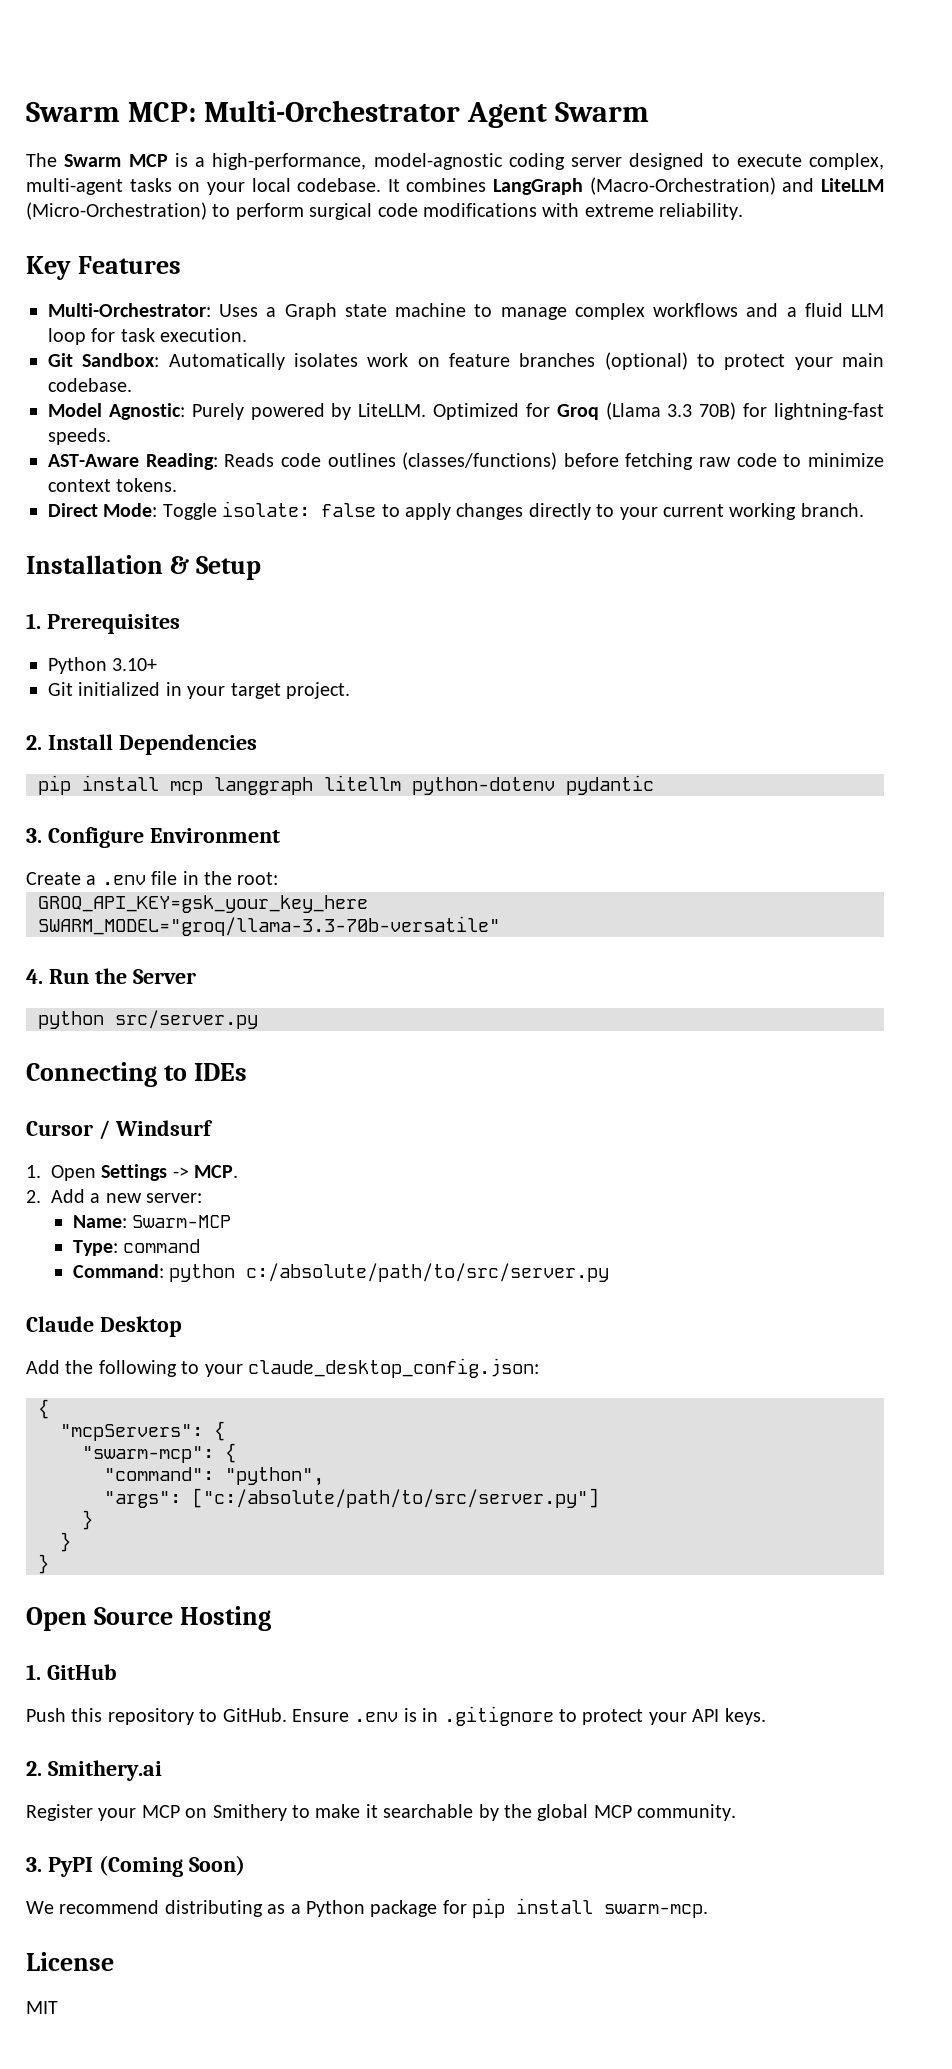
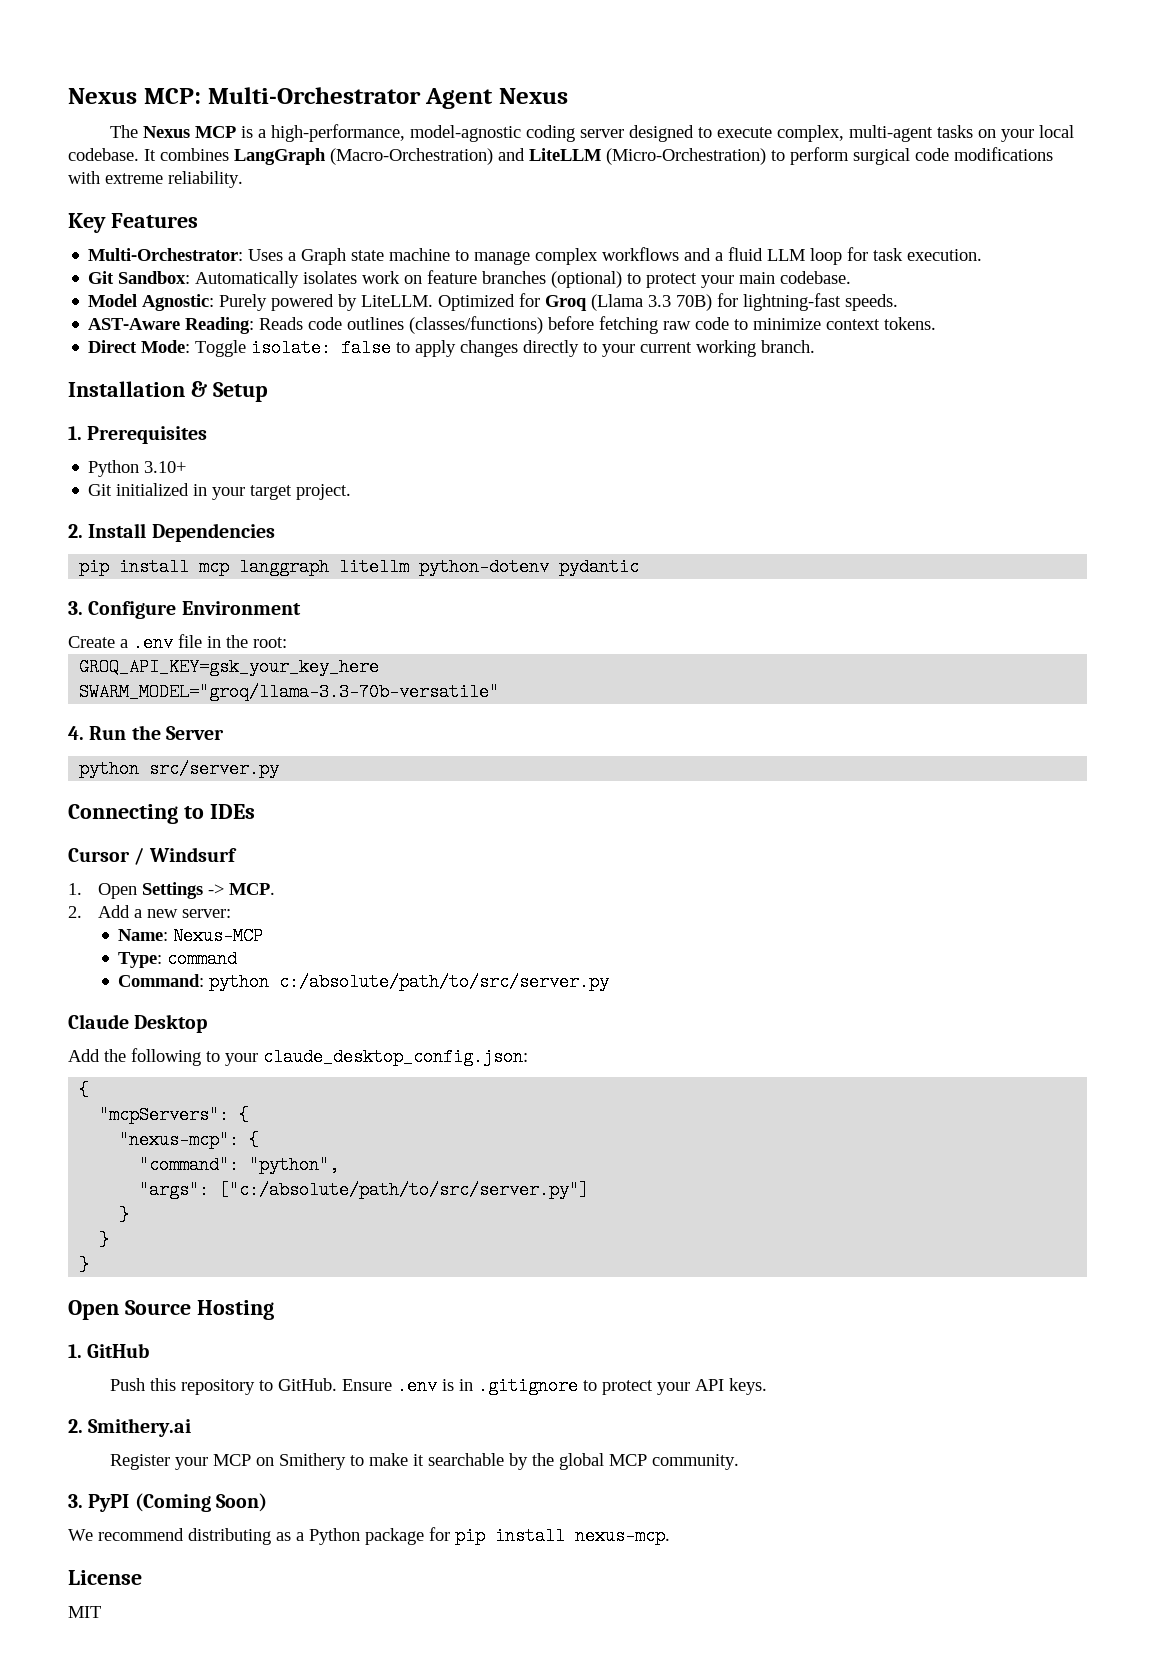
- Swarm MCP: Multi-Orchestrator Agent Swarm
+ Nexus MCP: Multi-Orchestrator Agent Nexus
- The Swarm MCP is a high-performance, model-agnostic coding server designed to execute complex, multi-agent tasks on your local codebase.
+ The Nexus MCP is a high-performance, model-agnostic coding server designed to execute complex, multi-agent tasks on your local codebase.
- Name: Swarm-MCP
+ Name: Nexus-MCP
- "swarm-mcp": {
+ "nexus-mcp": {
- We recommend distributing as a Python package for pip install swarm-mcp.
+ We recommend distributing as a Python package for pip install nexus-mcp.

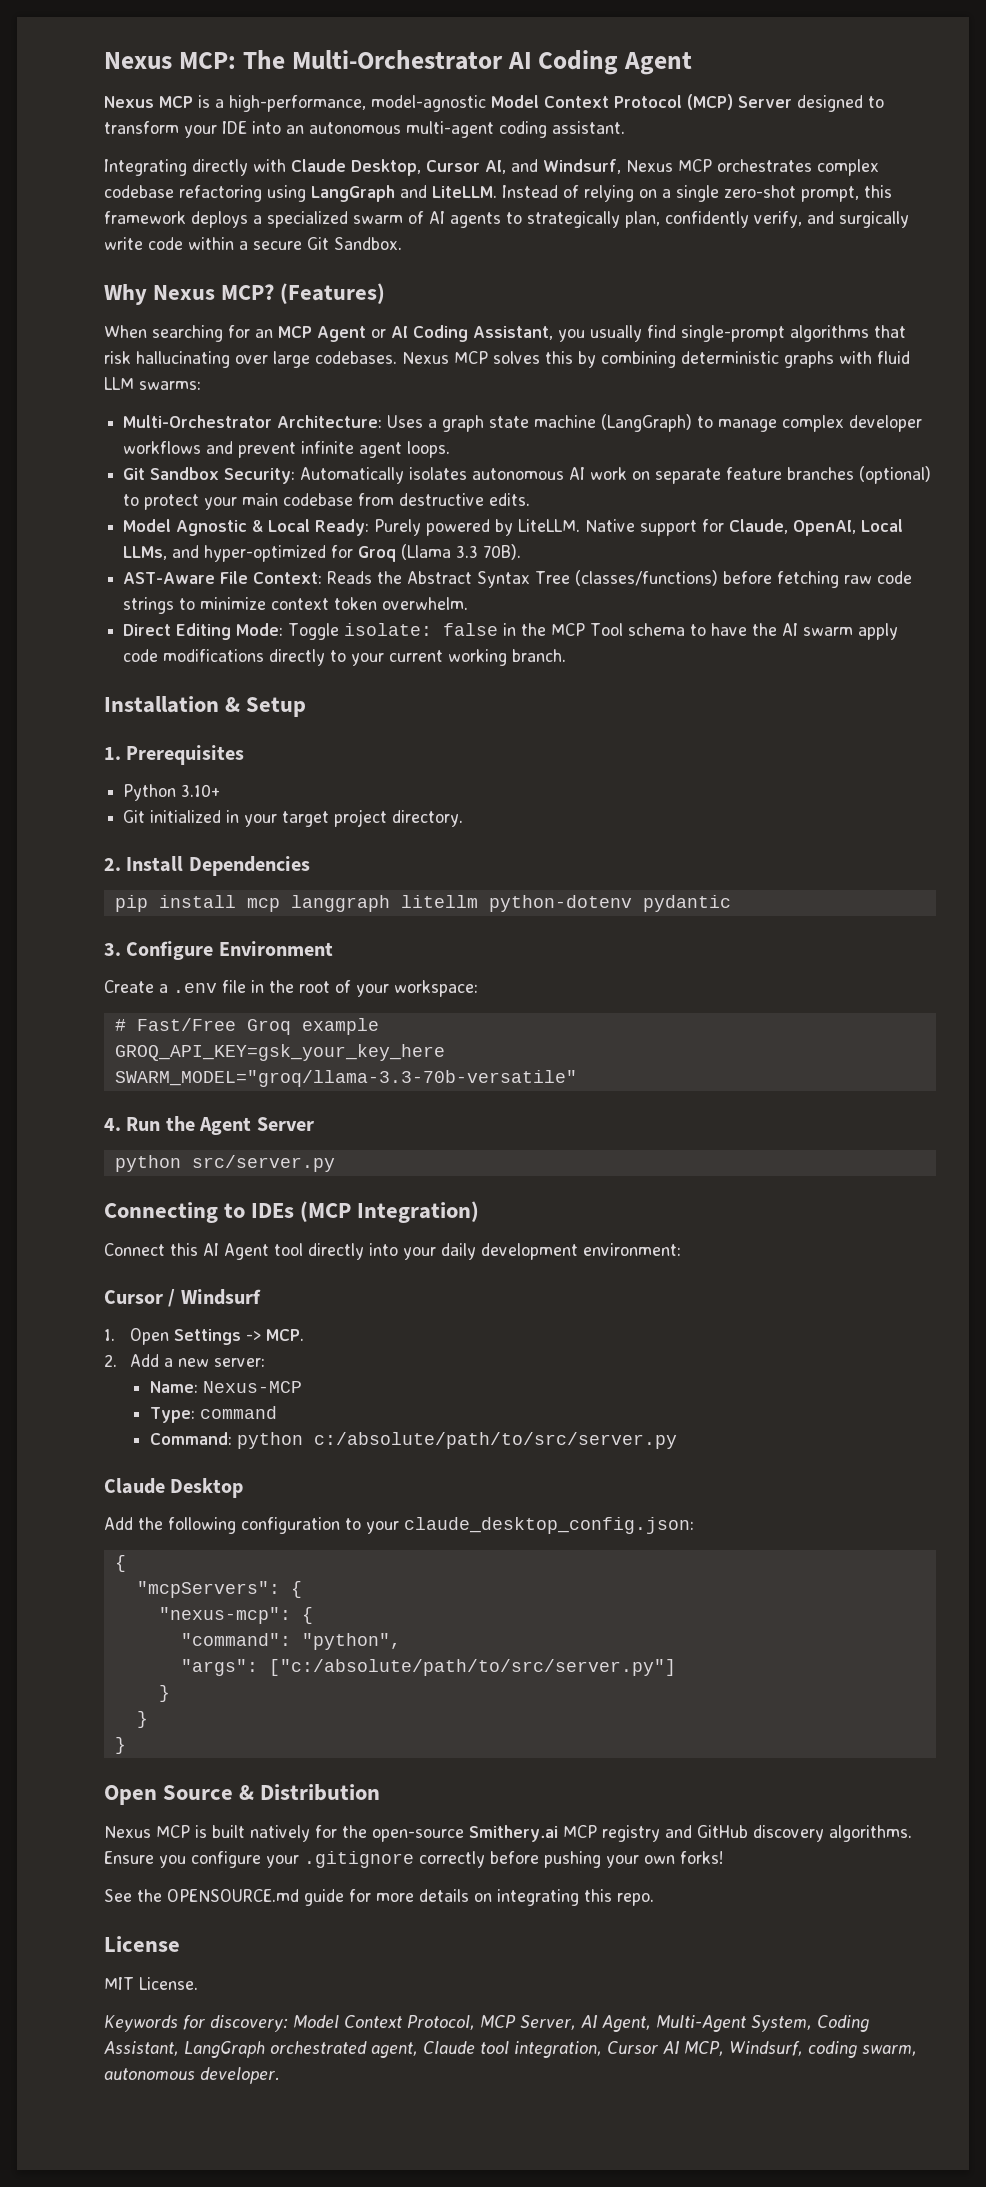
- Nexus MCP: Multi-Orchestrator Agent Nexus
- The Nexus MCP is a high-performance, model-agnostic coding server designed to execute complex, multi-agent tasks on your local codebase. It combines LangGraph (Macro-Orchestration) and LiteLLM (Micro-Orchestration) to perform surgical code modifications with extreme reliability.
- Key Features
- Multi-Orchestrator: Uses a Graph state machine to manage complex workflows and a fluid LLM loop for task execution.
- Git Sandbox: Automatically isolates work on feature branches (optional) to protect your main codebase.
- Model Agnostic: Purely powered by LiteLLM. Optimized for Groq (Llama 3.3 70B) for lightning-fast speeds.
- AST-Aware Reading: Reads code outlines (classes/functions) before fetching raw code to minimize context tokens.
+ Nexus MCP: The Multi-Orchestrator AI Coding Agent
+ Nexus MCP is a high-performance, model-agnostic Model Context Protocol (MCP) Server designed to transform your IDE into an autonomous multi-agent coding assistant.
+ Integrating directly with Claude Desktop, Cursor AI, and Windsurf, Nexus MCP orchestrates complex codebase refactoring using LangGraph and LiteLLM. Instead of relying on a single zero-shot prompt, this framework deploys a specialized swarm of AI agents to strategically plan, confidently verify, and surgically write code within a secure Git Sandbox.
+ Why Nexus MCP? (Features)
+ When searching for an MCP Agent or AI Coding Assistant, you usually find single-prompt algorithms that risk hallucinating over large codebases. Nexus MCP solves this by combining deterministic graphs with fluid LLM swarms:
+ Multi-Orchestrator Architecture: Uses a graph state machine (LangGraph) to manage complex developer workflows and prevent infinite agent loops.
+ Git Sandbox Security: Automatically isolates autonomous AI work on separate feature branches (optional) to protect your main codebase from destructive edits.
+ Model Agnostic & Local Ready: Purely powered by LiteLLM. Native support for Claude, OpenAI, Local LLMs, and hyper-optimized for Groq (Llama 3.3 70B).
+ AST-Aware File Context: Reads the Abstract Syntax Tree (classes/functions) before fetching raw code strings to minimize context token overwhelm.
- Direct Mode: Toggle isolate: false to apply changes directly to your current working branch.
+ Direct Editing Mode: Toggle isolate: false in the MCP Tool schema to have the AI swarm apply code modifications directly to your current working branch.
- Git initialized in your target project.
+ Git initialized in your target project directory.
- Create a .env file in the root:
+ Create a .env file in the root of your workspace:
+ # Fast/Free Groq example
- 4. Run the Server
+ 4. Run the Agent Server
- Connecting to IDEs
+ Connecting to IDEs (MCP Integration)
+ Connect this AI Agent tool directly into your daily development environment:
- Add the following to your claude_desktop_config.json:
+ Add the following configuration to your claude_desktop_config.json:
- Open Source Hosting
- 1. GitHub
- Push this repository to GitHub. Ensure .env is in .gitignore to protect your API keys.
- 2. Smithery.ai
- Register your MCP on Smithery to make it searchable by the global MCP community.
- 3. PyPI (Coming Soon)
- We recommend distributing as a Python package for pip install nexus-mcp.
+ Open Source & Distribution
+ Nexus MCP is built natively for the open-source Smithery.ai MCP registry and GitHub discovery algorithms. Ensure you configure your .gitignore correctly before pushing your own forks!
+ See the OPENSOURCE.md guide for more details on integrating this repo.
  License
- MIT
+ MIT License.
+ Keywords for discovery: Model Context Protocol, MCP Server, AI Agent, Multi-Agent System, Coding Assistant, LangGraph orchestrated agent, Claude tool integration, Cursor AI MCP, Windsurf, coding swarm, autonomous developer.

